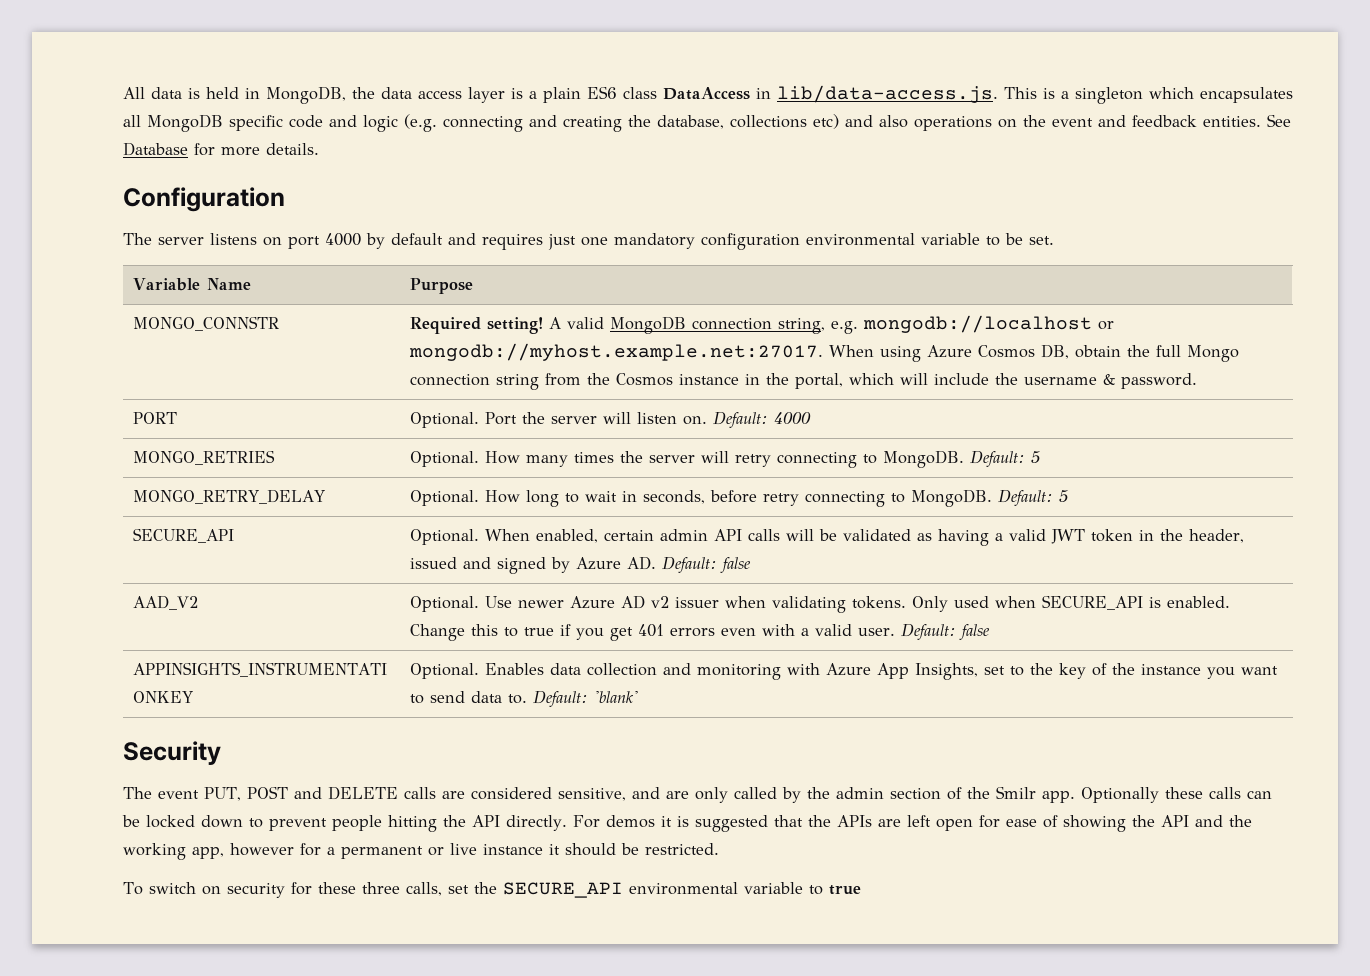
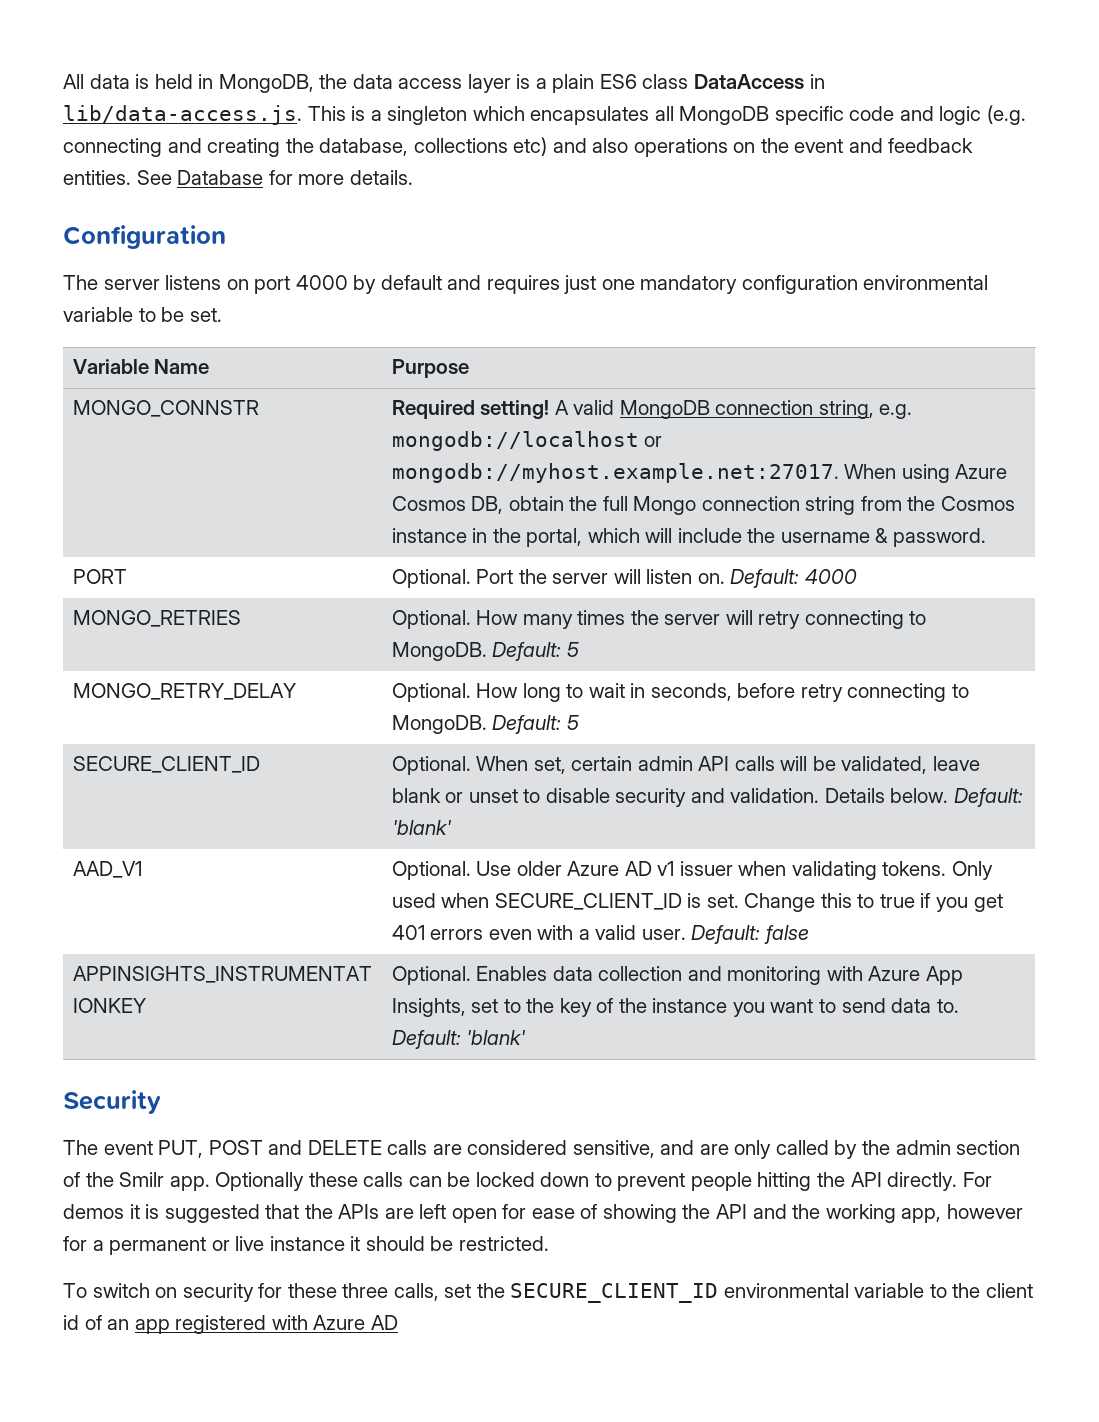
- SECURE_API | Optional. When enabled, certain admin API calls will be validated as having a valid JWT token in the header, issued and signed by Azure AD. Default: false
- AAD_V2 | Optional. Use newer Azure AD v2 issuer when validating tokens. Only used when SECURE_API is enabled. Change this to true if you get 401 errors even with a valid user. Default: false
+ SECURE_CLIENT_ID | Optional. When set, certain admin API calls will be validated, leave blank or unset to disable security and validation. Details below. Default: 'blank'
+ AAD_V1 | Optional. Use older Azure AD v1 issuer when validating tokens. Only used when SECURE_CLIENT_ID is set. Change this to true if you get 401 errors even with a valid user. Default: false
- To switch on security for these three calls, set the SECURE_API environmental variable to true
+ To switch on security for these three calls, set the SECURE_CLIENT_ID environmental variable to the client id of an app registered with Azure AD

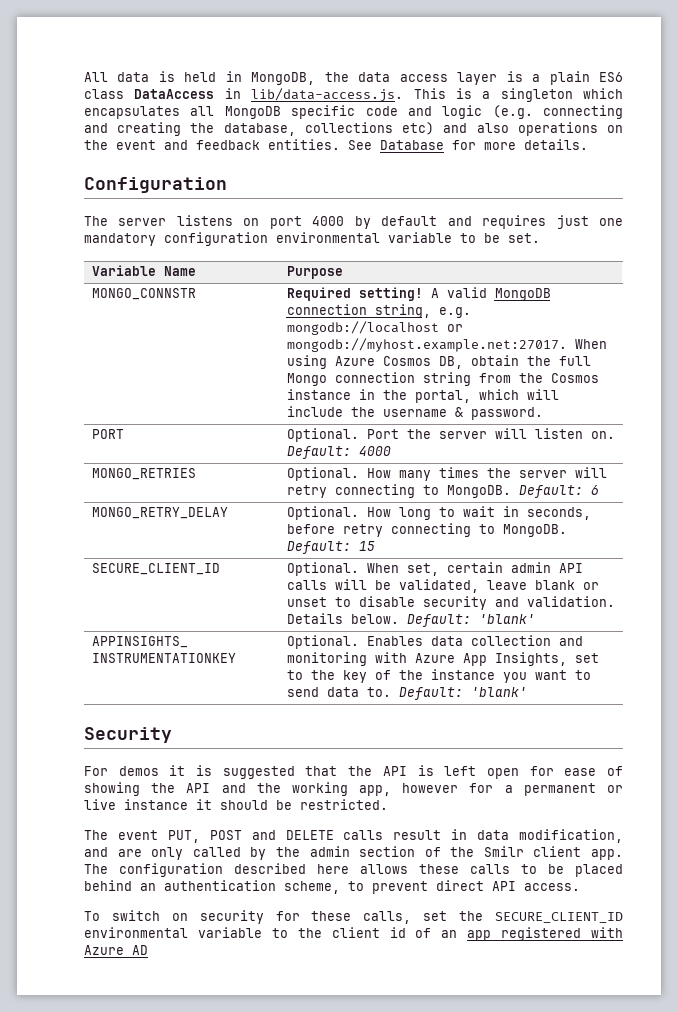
- MONGO_RETRIES | Optional. How many times the server will retry connecting to MongoDB. Default: 5
+ MONGO_RETRIES | Optional. How many times the server will retry connecting to MongoDB. Default: 6
- MONGO_RETRY_DELAY | Optional. How long to wait in seconds, before retry connecting to MongoDB. Default: 5
+ MONGO_RETRY_DELAY | Optional. How long to wait in seconds, before retry connecting to MongoDB. Default: 15
- AAD_V1 | Optional. Use older Azure AD v1 issuer when validating tokens. Only used when SECURE_CLIENT_ID is set. Change this to true if you get 401 errors even with a valid user. Default: false
- The event PUT, POST and DELETE calls are considered sensitive, and are only called by the admin section of the Smilr app. Optionally these calls can be locked down to prevent people hitting the API directly. For demos it is suggested that the APIs are left open for ease of showing the API and the working app, however for a permanent or live instance it should be restricted.
+ For demos it is suggested that the API is left open for ease of showing the API and the working app, however for a permanent or live instance it should be restricted.
+ The event PUT, POST and DELETE calls result in data modification, and are only called by the admin section of the Smilr client app. The configuration described here allows these calls to be placed behind an authentication scheme, to prevent direct API access.
- To switch on security for these three calls, set the SECURE_CLIENT_ID environmental variable to the client id of an app registered with Azure AD
+ To switch on security for these calls, set the SECURE_CLIENT_ID environmental variable to the client id of an app registered with Azure AD

